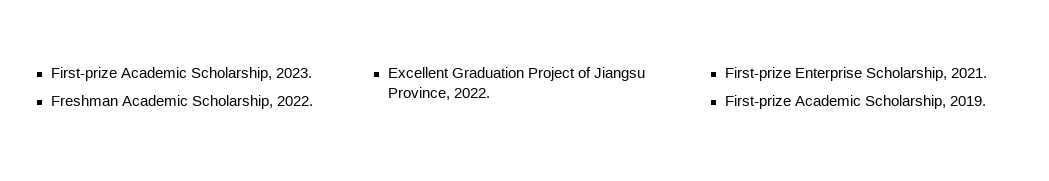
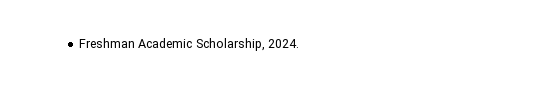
- First-prize Academic Scholarship, 2023.
- Freshman Academic Scholarship, 2022.
- Excellent Graduation Project of Jiangsu Province, 2022.
- First-prize Enterprise Scholarship, 2021.
- First-prize Academic Scholarship, 2019.
+ Freshman Academic Scholarship, 2024.

